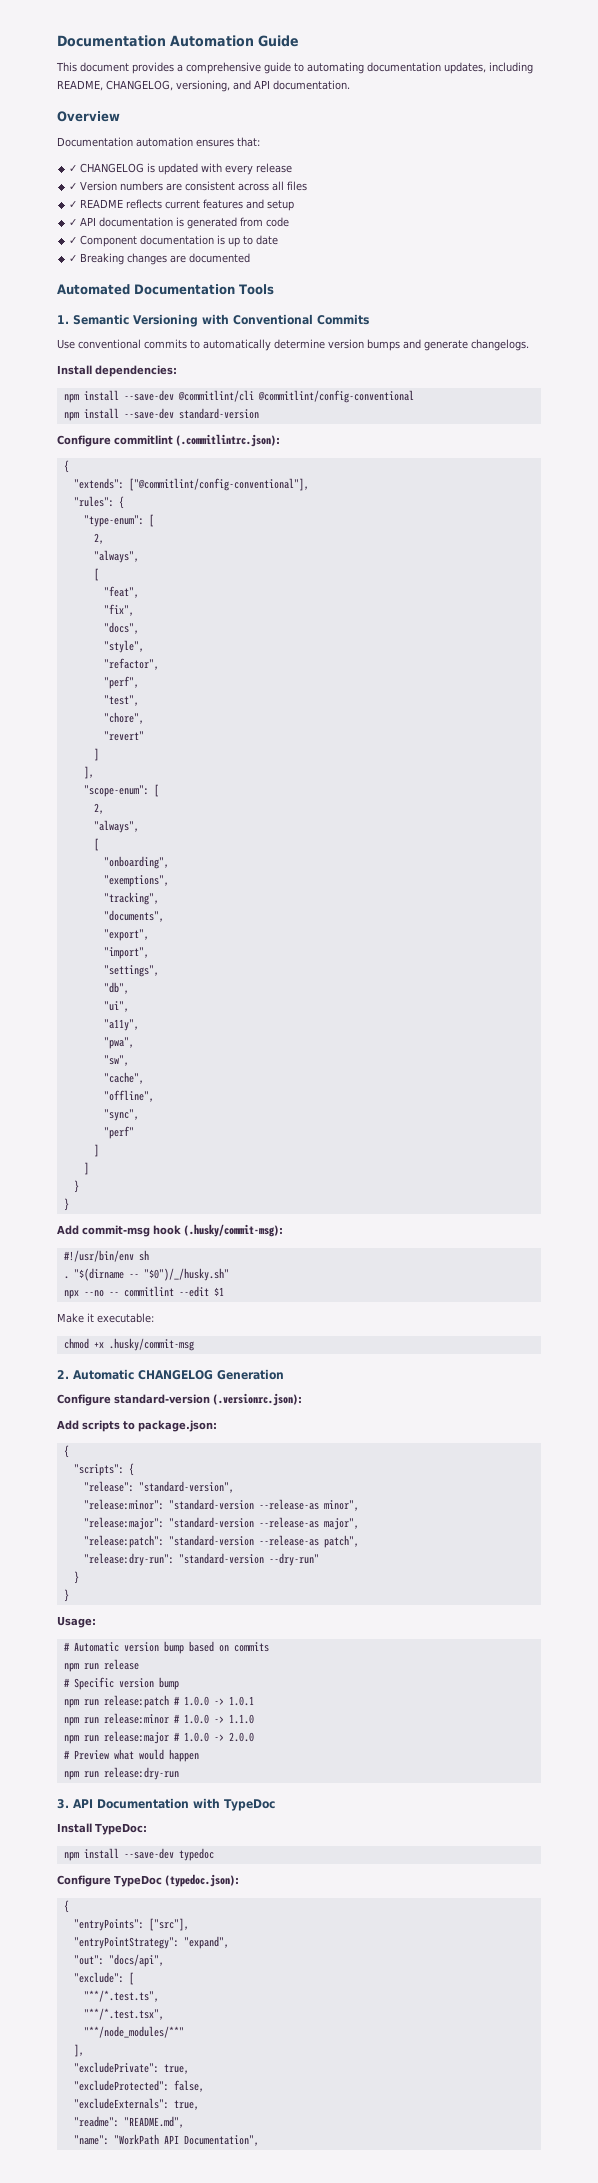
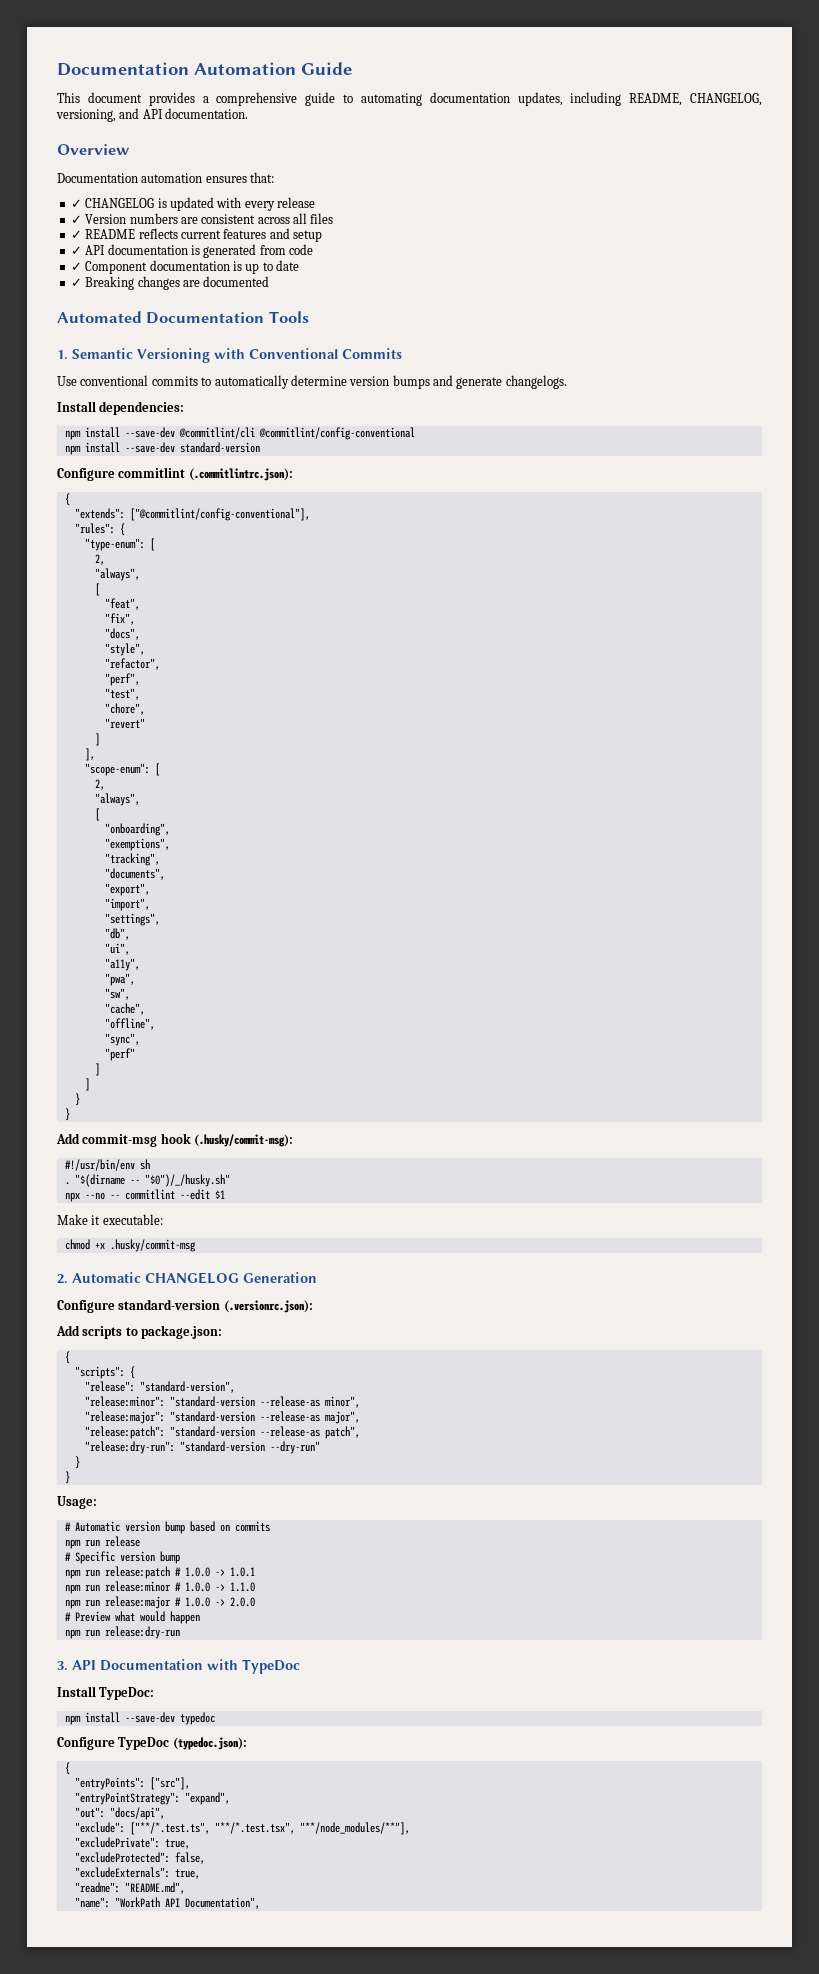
- "exclude": [
- "**/*.test.ts",
- "**/*.test.tsx",
- "**/node_modules/**"
- ],
+ "exclude": ["**/*.test.ts", "**/*.test.tsx", "**/node_modules/**"],

